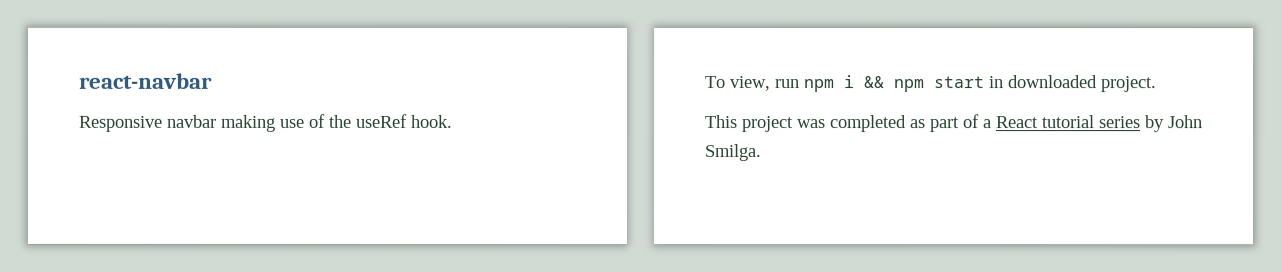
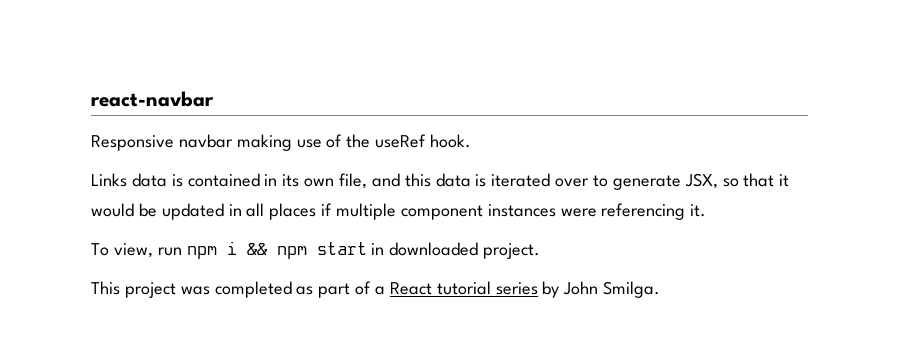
+ Links data is contained in its own file, and this data is iterated over to generate JSX, so that it would be updated in all places if multiple component instances were referencing it.

